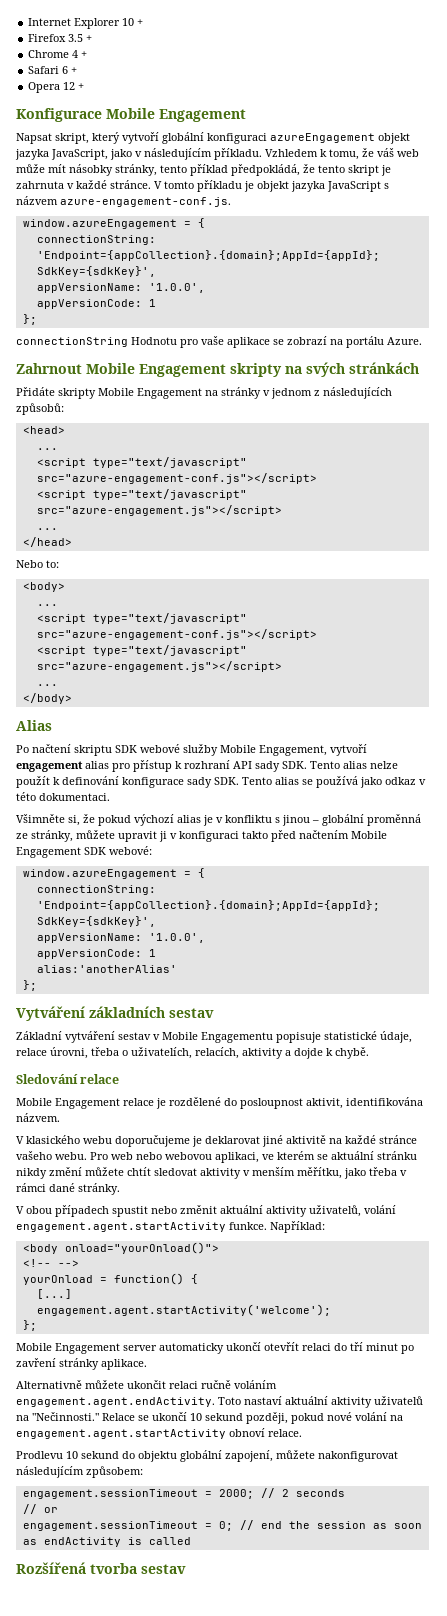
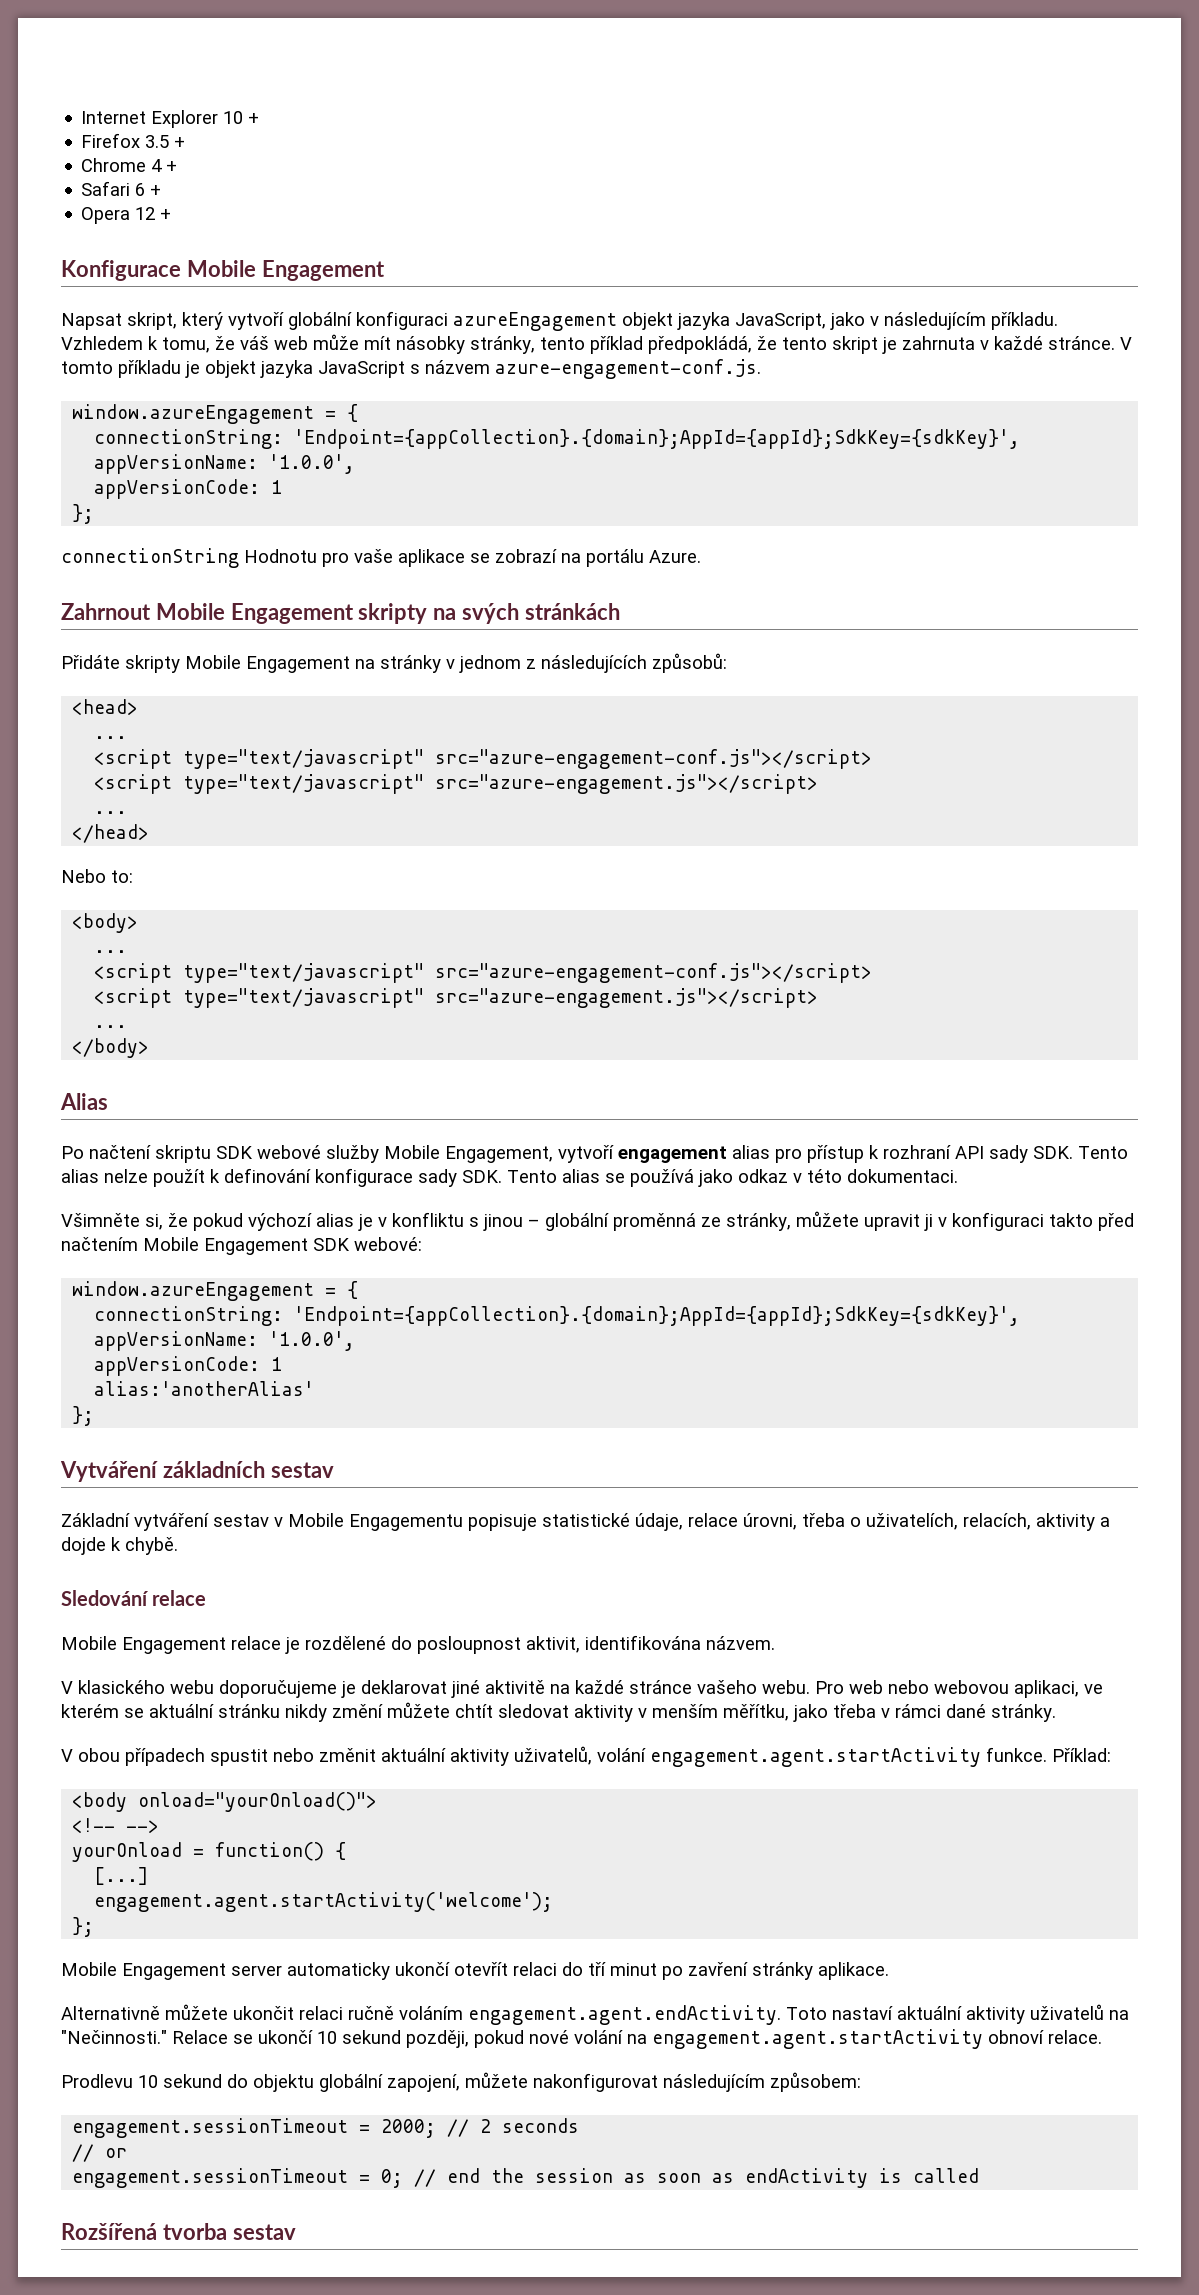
- Například:
+ Příklad:

